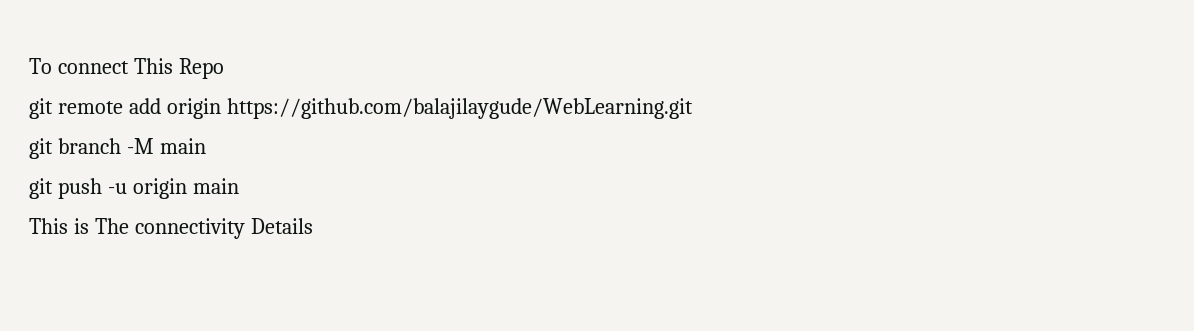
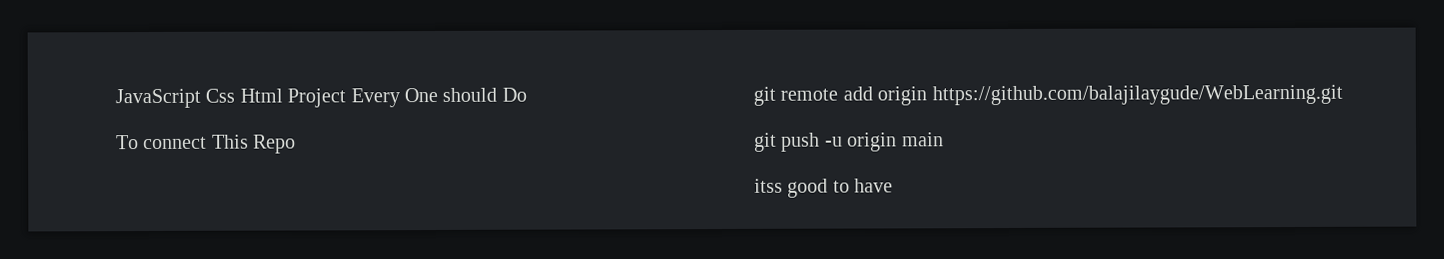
+ JavaScript Css Html Project Every One should Do
- git branch -M main
- This is The connectivity Details
+ itss good to have

